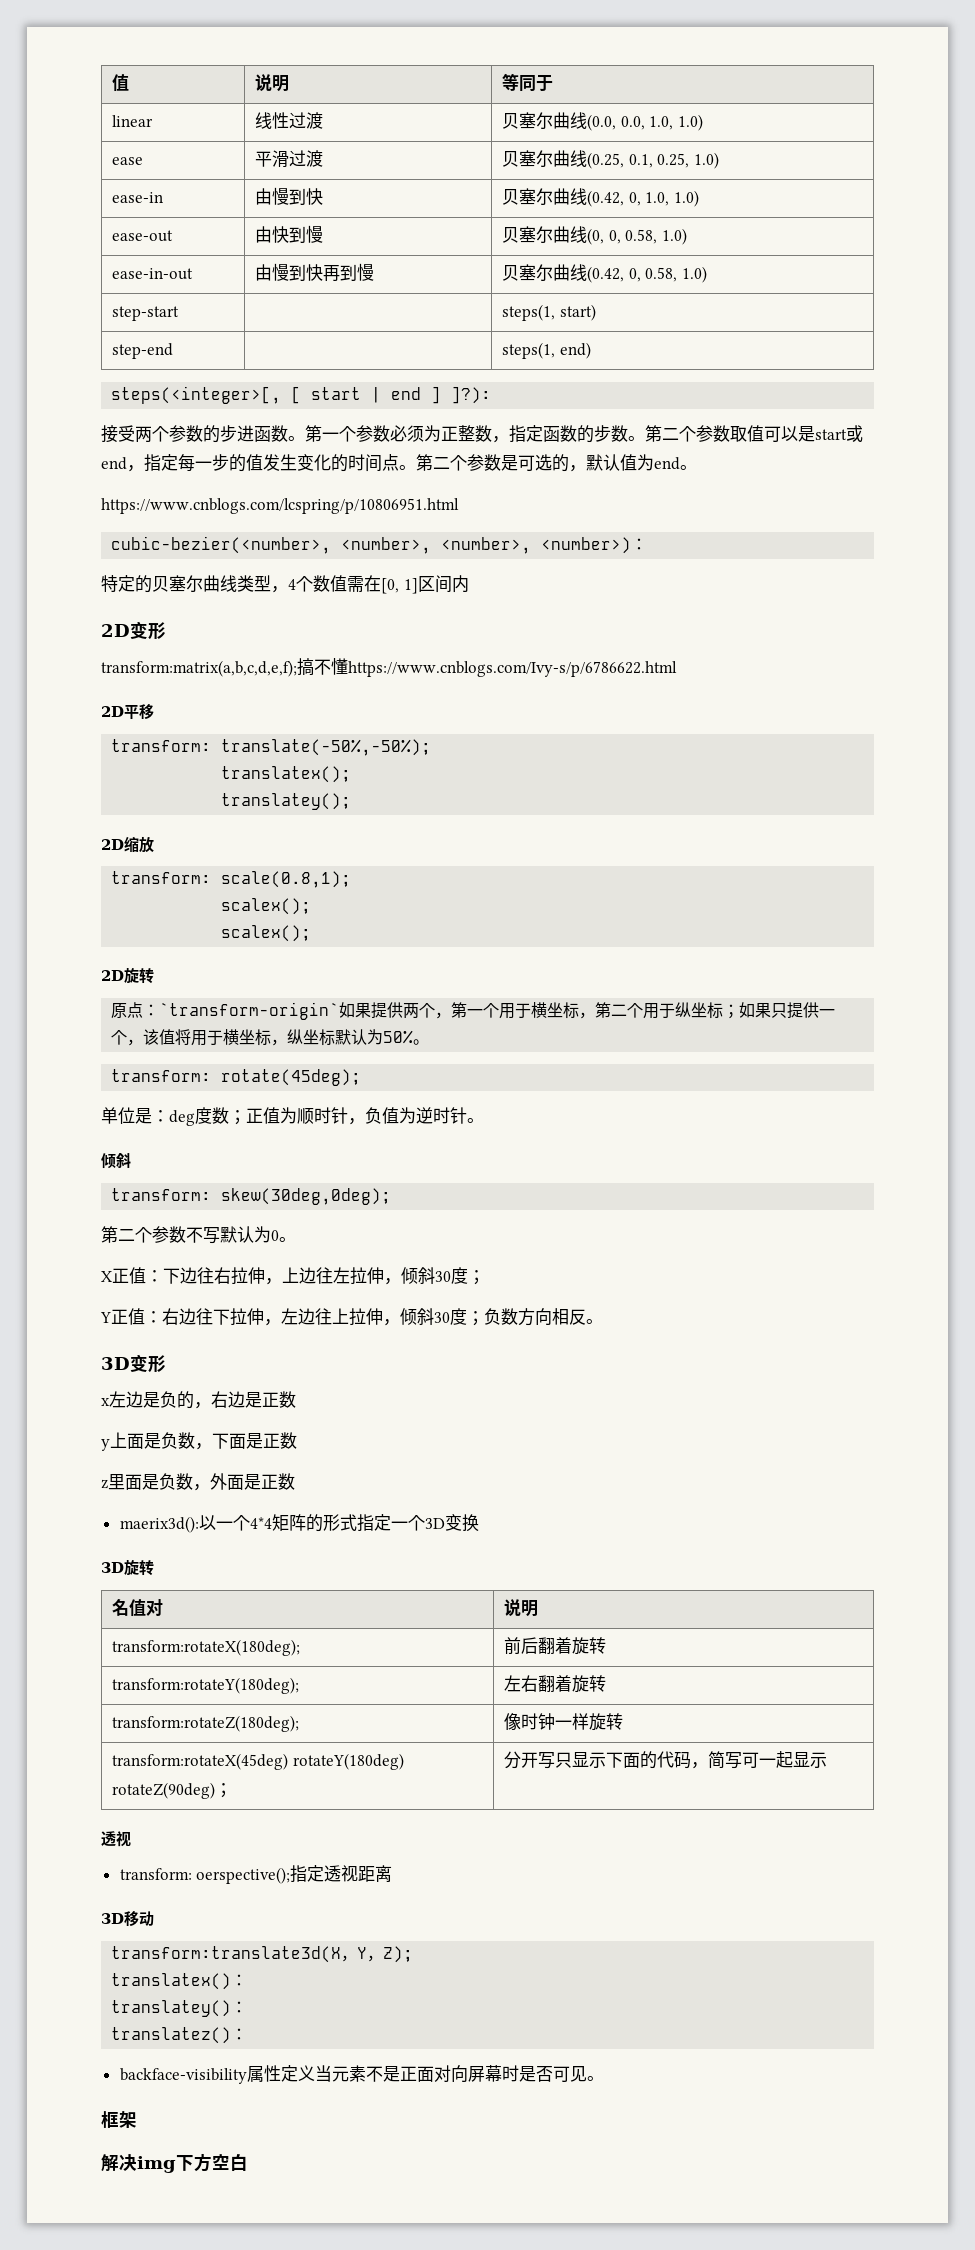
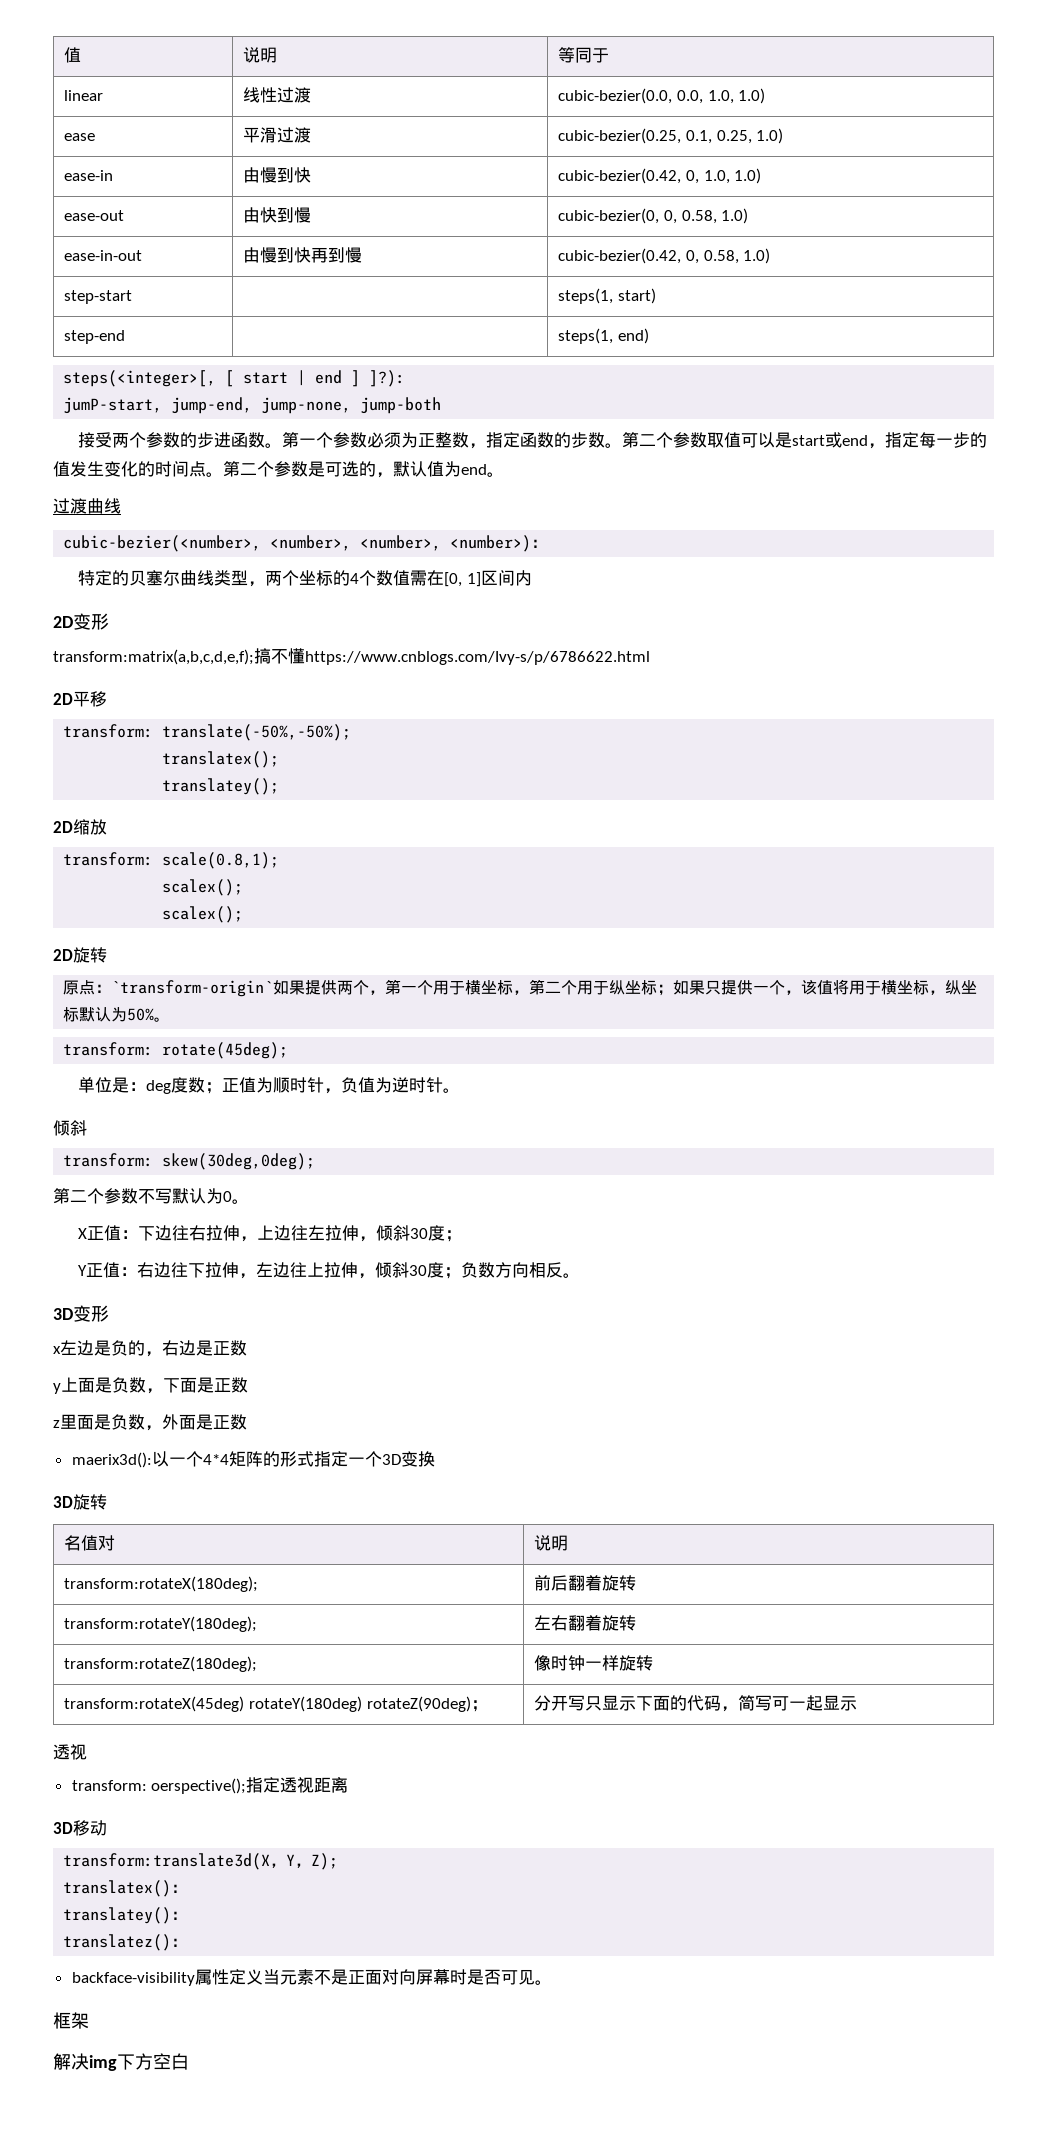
- linear | 线性过渡 | 贝塞尔曲线(0.0, 0.0, 1.0, 1.0)
+ linear | 线性过渡 | cubic-bezier(0.0, 0.0, 1.0, 1.0)
- ease | 平滑过渡 | 贝塞尔曲线(0.25, 0.1, 0.25, 1.0)
+ ease | 平滑过渡 | cubic-bezier(0.25, 0.1, 0.25, 1.0)
- ease-in | 由慢到快 | 贝塞尔曲线(0.42, 0, 1.0, 1.0)
+ ease-in | 由慢到快 | cubic-bezier(0.42, 0, 1.0, 1.0)
- ease-out | 由快到慢 | 贝塞尔曲线(0, 0, 0.58, 1.0)
+ ease-out | 由快到慢 | cubic-bezier(0, 0, 0.58, 1.0)
- ease-in-out | 由慢到快再到慢 | 贝塞尔曲线(0.42, 0, 0.58, 1.0)
+ ease-in-out | 由慢到快再到慢 | cubic-bezier(0.42, 0, 0.58, 1.0)
+ jumP-start, jump-end, jump-none, jump-both
- https://www.cnblogs.com/lcspring/p/10806951.html
+ 过渡曲线
- 特定的贝塞尔曲线类型，4个数值需在[0, 1]区间内
+ 特定的贝塞尔曲线类型，两个坐标的4个数值需在[0, 1]区间内

